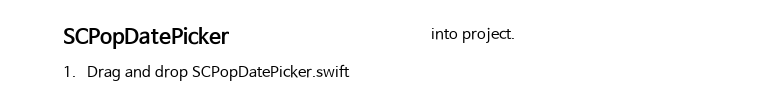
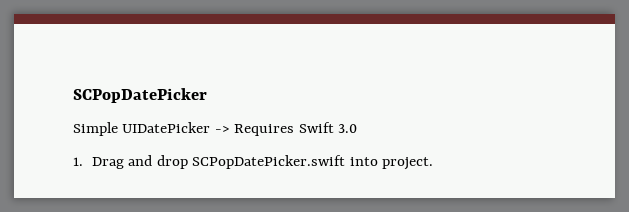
+ Simple UIDatePicker -> Requires Swift 3.0

